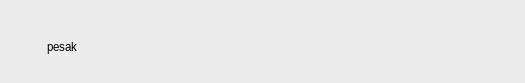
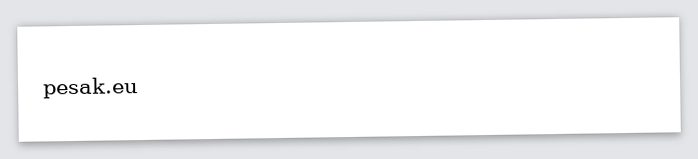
- pesak
+ pesak.eu

